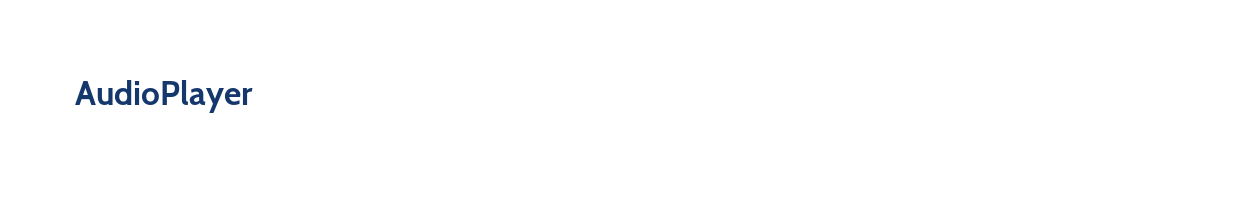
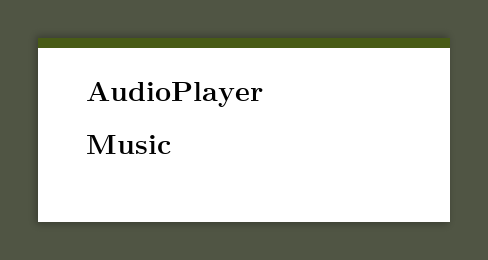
+ Music

